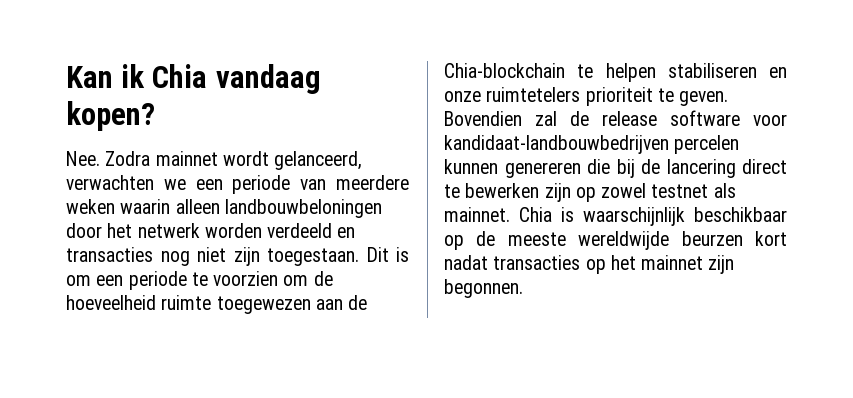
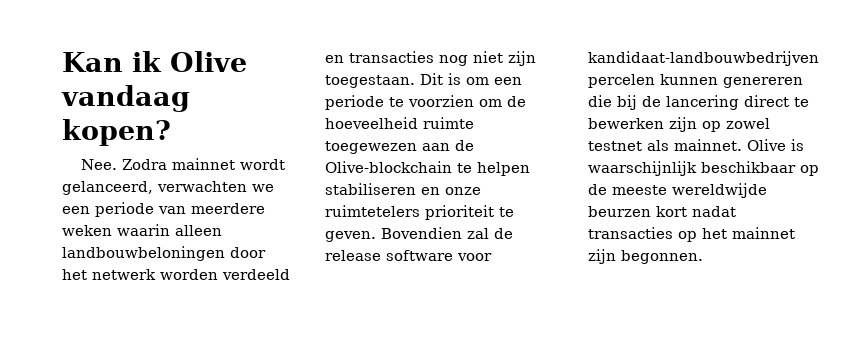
- Kan ik Chia vandaag kopen?
+ Kan ik Olive vandaag kopen?
- Dit is om een periode te voorzien om de hoeveelheid ruimte toegewezen aan de Chia-blockchain te helpen stabiliseren en onze ruimtetelers prioriteit te geven.
+ Dit is om een periode te voorzien om de hoeveelheid ruimte toegewezen aan de Olive-blockchain te helpen stabiliseren en onze ruimtetelers prioriteit te geven.
- Chia is waarschijnlijk beschikbaar op de meeste wereldwijde beurzen kort nadat transacties op het mainnet zijn begonnen.
+ Olive is waarschijnlijk beschikbaar op de meeste wereldwijde beurzen kort nadat transacties op het mainnet zijn begonnen.

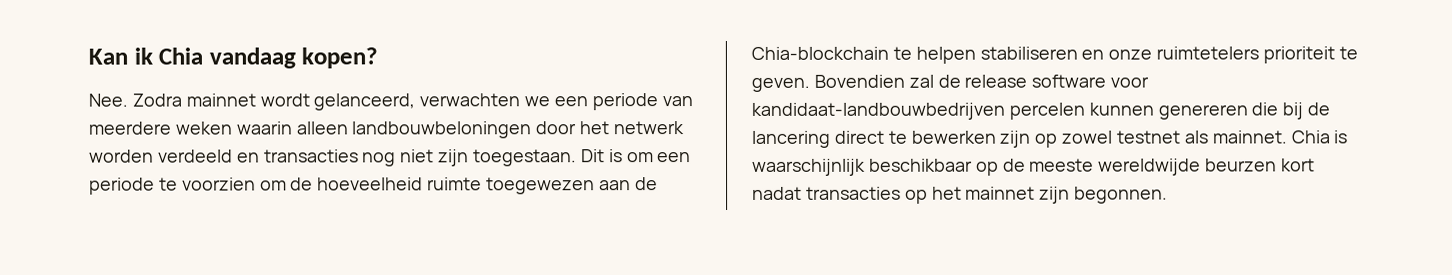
- Kan ik Olive vandaag kopen?
+ Kan ik Chia vandaag kopen?
- Dit is om een periode te voorzien om de hoeveelheid ruimte toegewezen aan de Olive-blockchain te helpen stabiliseren en onze ruimtetelers prioriteit te geven.
+ Dit is om een periode te voorzien om de hoeveelheid ruimte toegewezen aan de Chia-blockchain te helpen stabiliseren en onze ruimtetelers prioriteit te geven.
- Olive is waarschijnlijk beschikbaar op de meeste wereldwijde beurzen kort nadat transacties op het mainnet zijn begonnen.
+ Chia is waarschijnlijk beschikbaar op de meeste wereldwijde beurzen kort nadat transacties op het mainnet zijn begonnen.

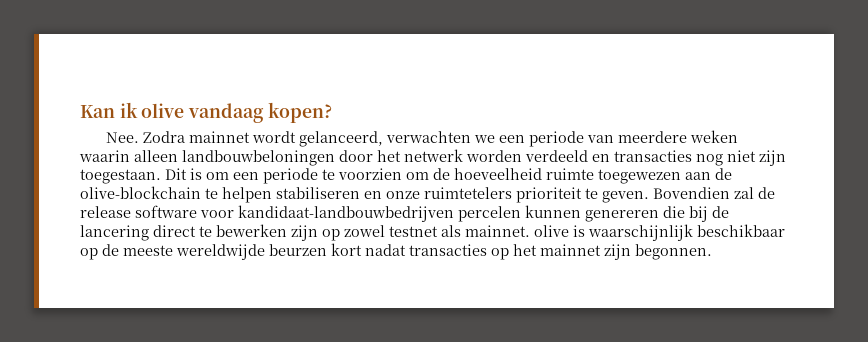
- Kan ik Chia vandaag kopen?
+ Kan ik olive vandaag kopen?
- Dit is om een periode te voorzien om de hoeveelheid ruimte toegewezen aan de Chia-blockchain te helpen stabiliseren en onze ruimtetelers prioriteit te geven.
+ Dit is om een periode te voorzien om de hoeveelheid ruimte toegewezen aan de olive-blockchain te helpen stabiliseren en onze ruimtetelers prioriteit te geven.
- Bovendien zal de release software voor kandidaat-landbouwbedrijven percelen kunnen genereren die bij de lancering direct te bewerken zijn op zowel testnet als mainnet. Chia is waarschijnlijk beschikbaar op de meeste wereldwijde beurzen kort nadat transacties op het mainnet zijn begonnen.
+ Bovendien zal de release software voor kandidaat-landbouwbedrijven percelen kunnen genereren die bij de lancering direct te bewerken zijn op zowel testnet als mainnet. olive is waarschijnlijk beschikbaar op de meeste wereldwijde beurzen kort nadat transacties op het mainnet zijn begonnen.

